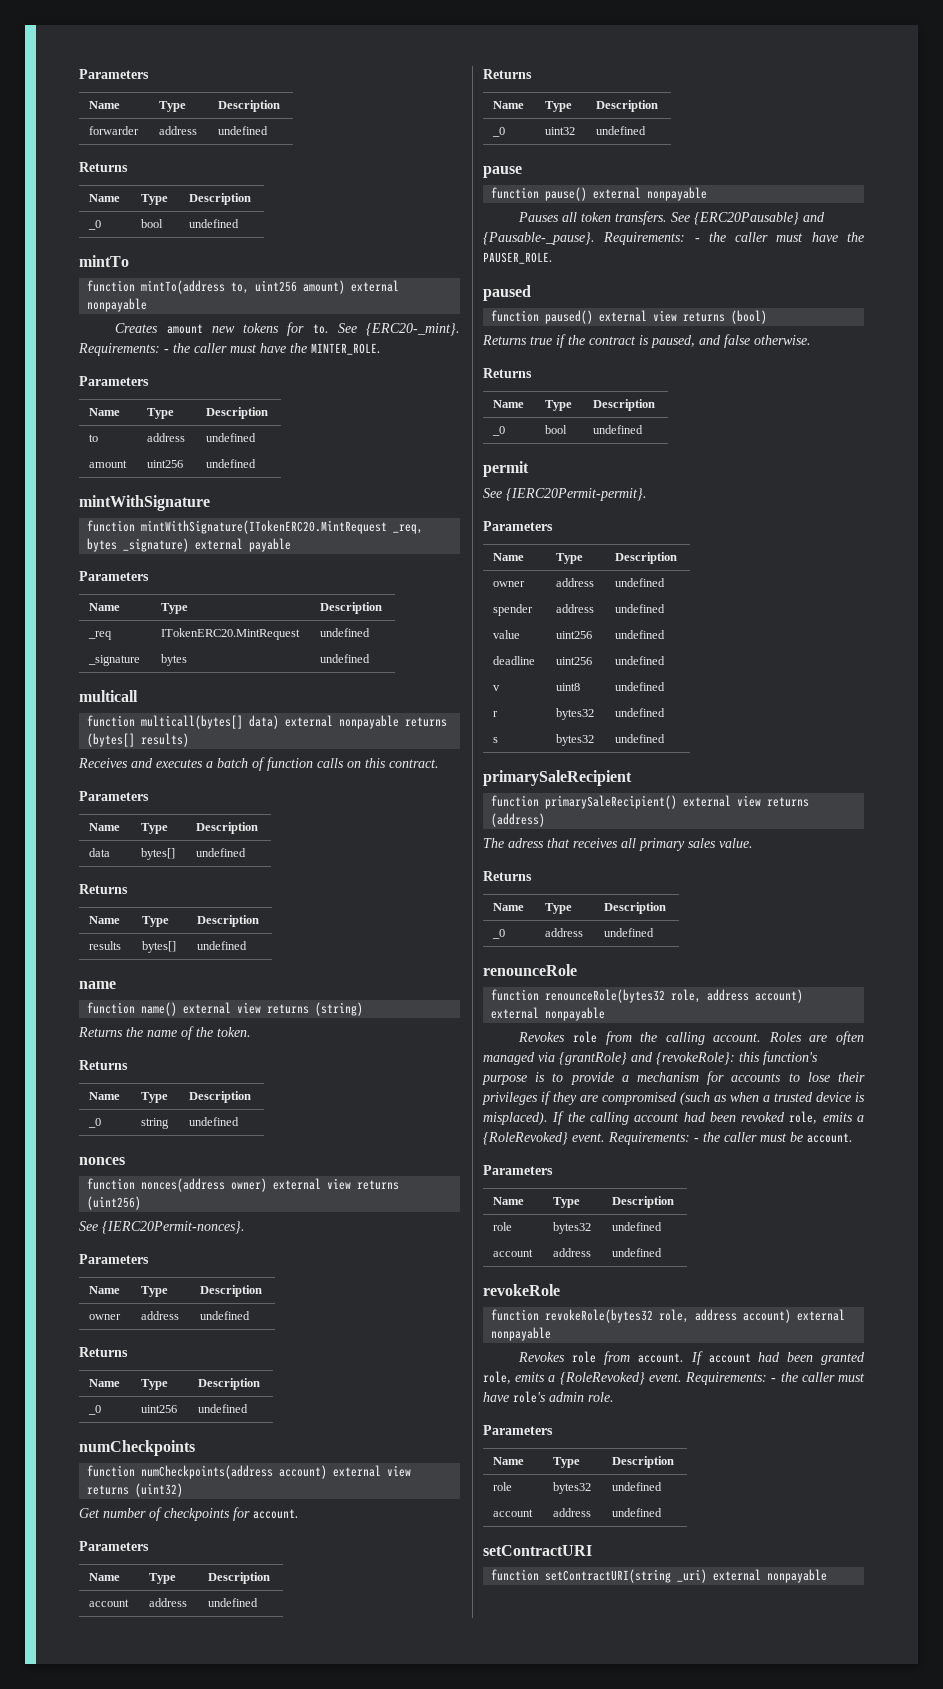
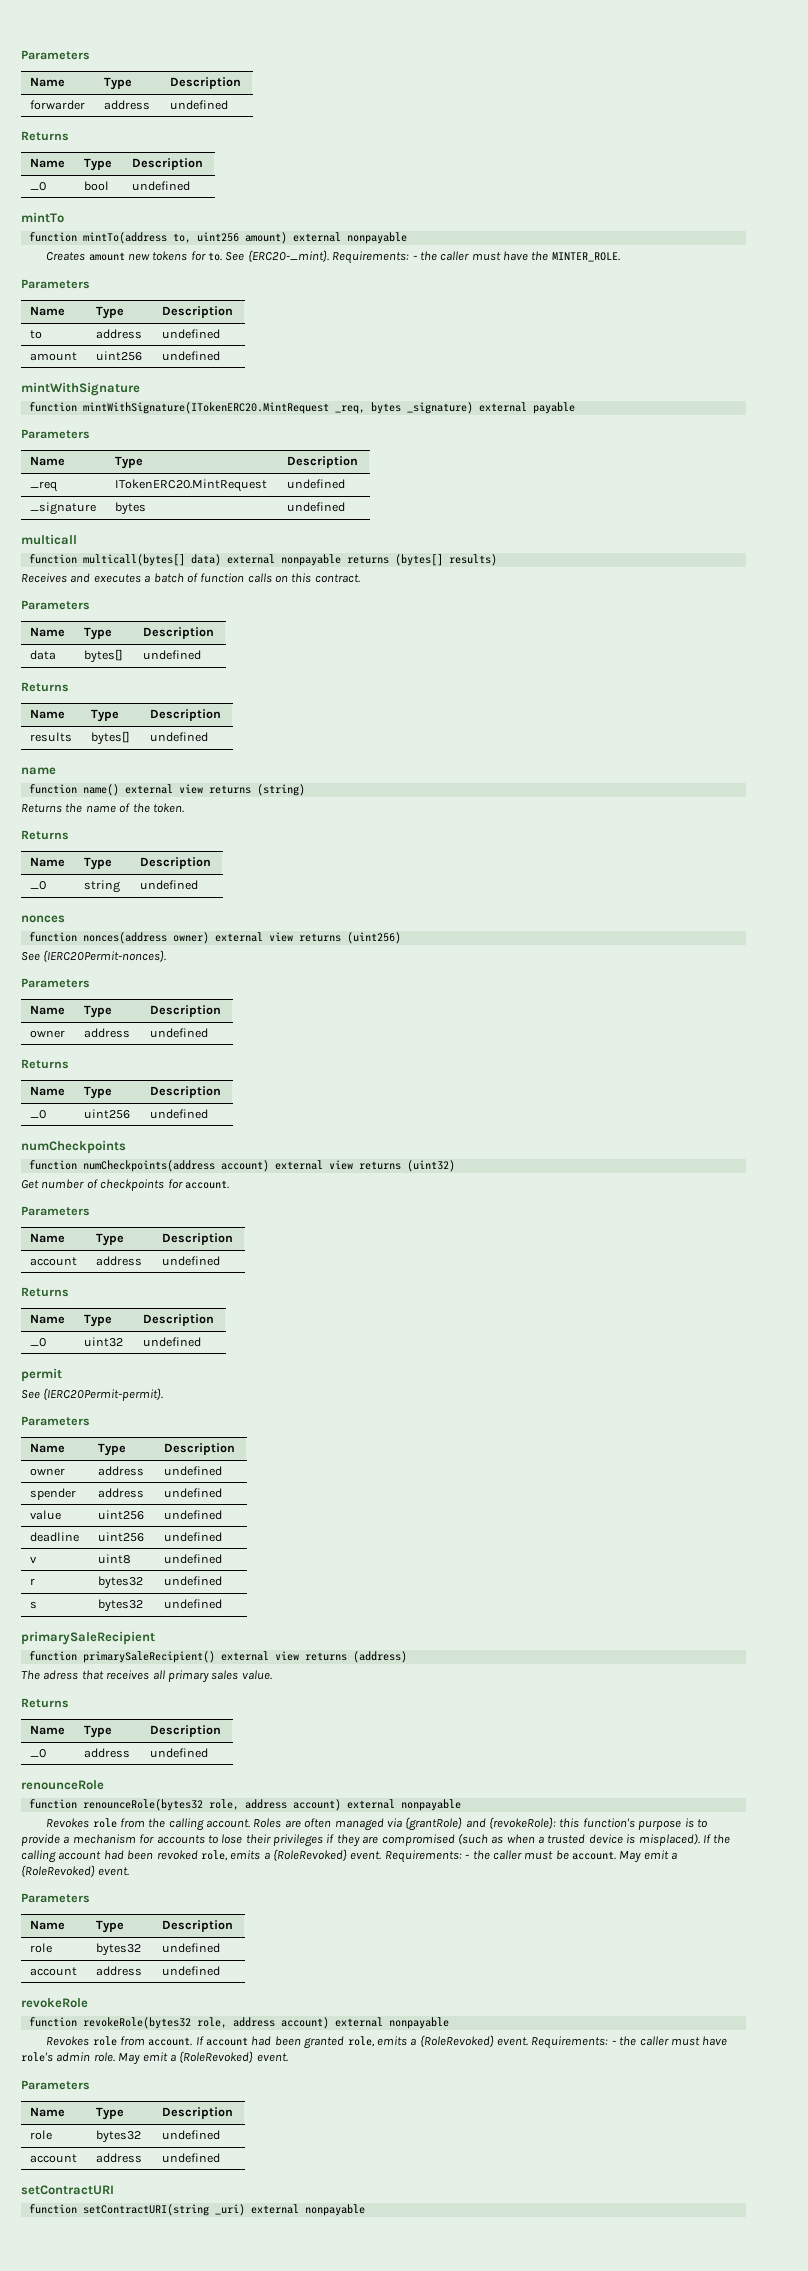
- pause
- function pause() external nonpayable
- Pauses all token transfers. See {ERC20Pausable} and {Pausable-_pause}. Requirements: - the caller must have the PAUSER_ROLE.
- paused
- function paused() external view returns (bool)
- Returns true if the contract is paused, and false otherwise.
- Returns
- Name | Type | Description
- _0 | bool | undefined
- Requirements: - the caller must be account.
+ Requirements: - the caller must be account. May emit a {RoleRevoked} event.
- Requirements: - the caller must have role's admin role.
+ Requirements: - the caller must have role's admin role. May emit a {RoleRevoked} event.

